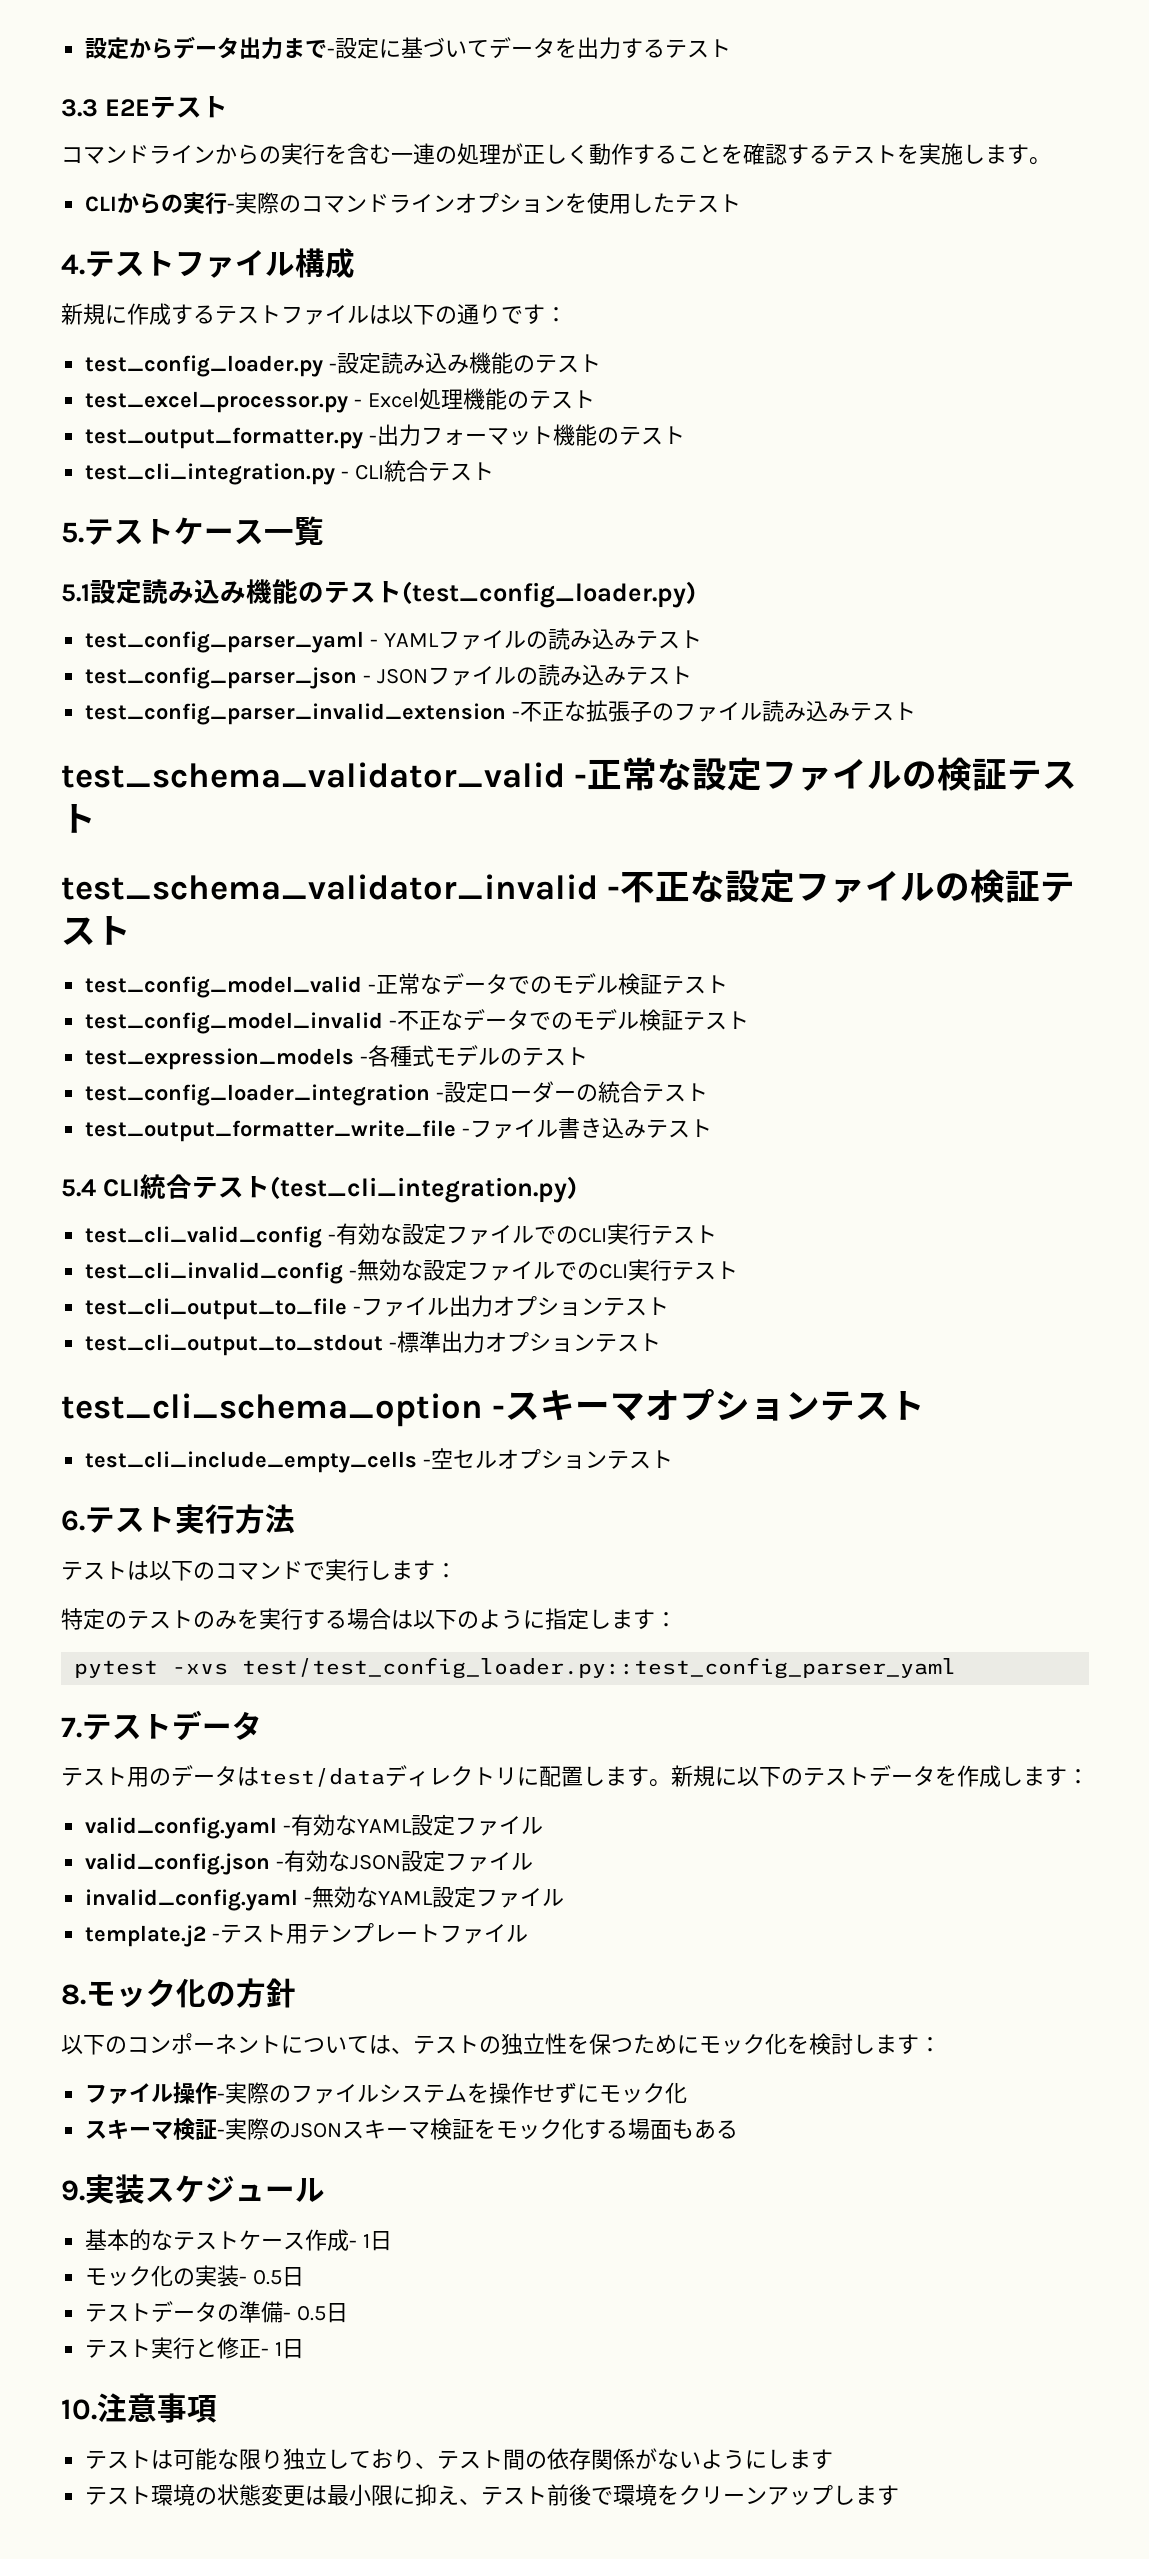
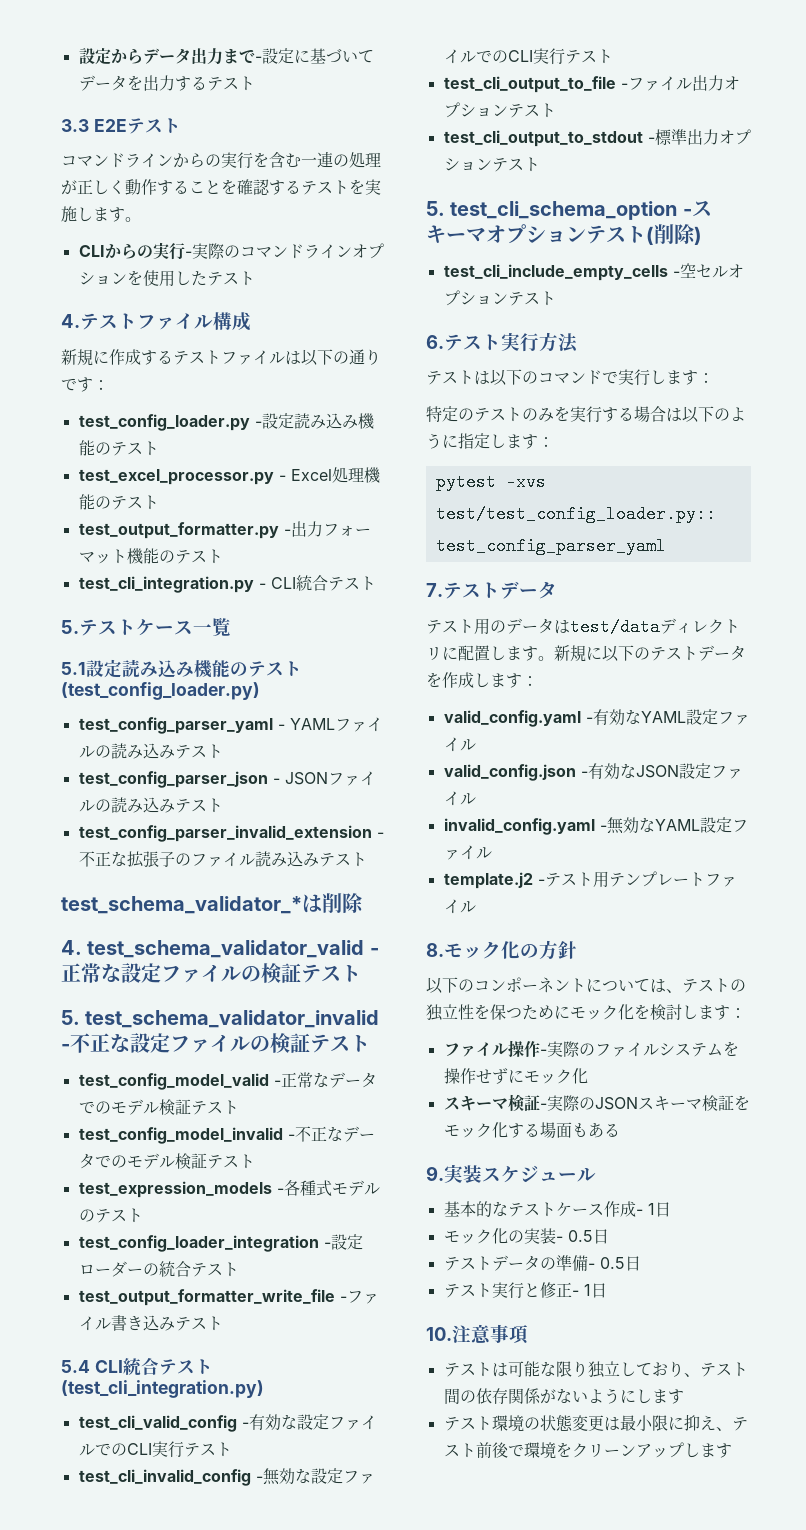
- test_schema_validator_valid -正常な設定ファイルの検証テスト
+ test_schema_validator_*は削除
+ 4. test_schema_validator_valid -正常な設定ファイルの検証テスト
- test_schema_validator_invalid -不正な設定ファイルの検証テスト
+ 5. test_schema_validator_invalid -不正な設定ファイルの検証テスト
- test_cli_schema_option -スキーマオプションテスト
+ 5. test_cli_schema_option -スキーマオプションテスト(削除)

